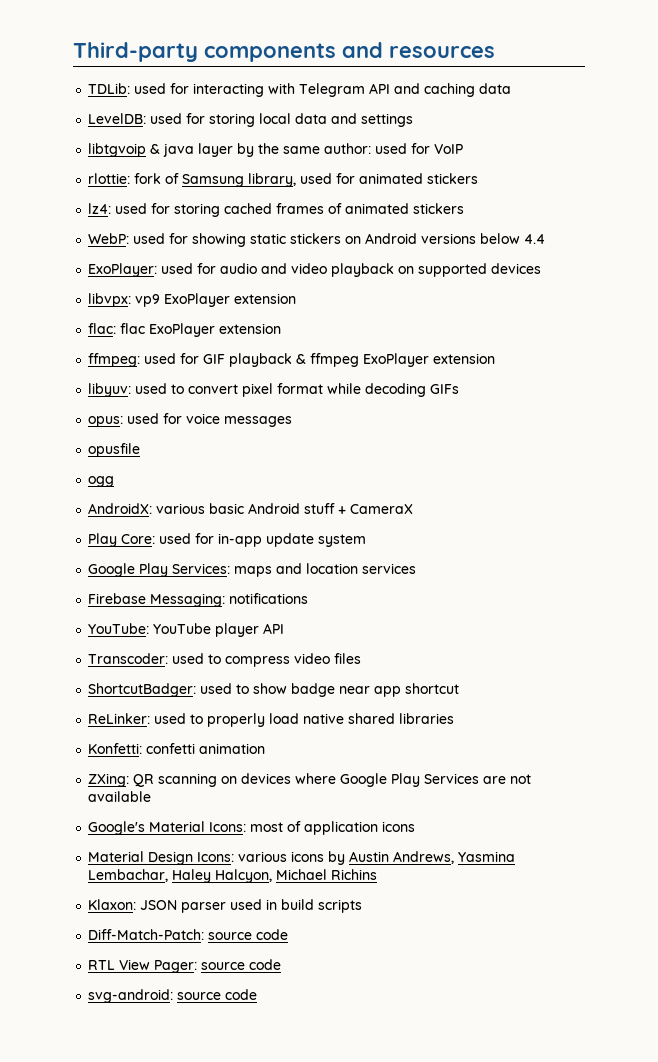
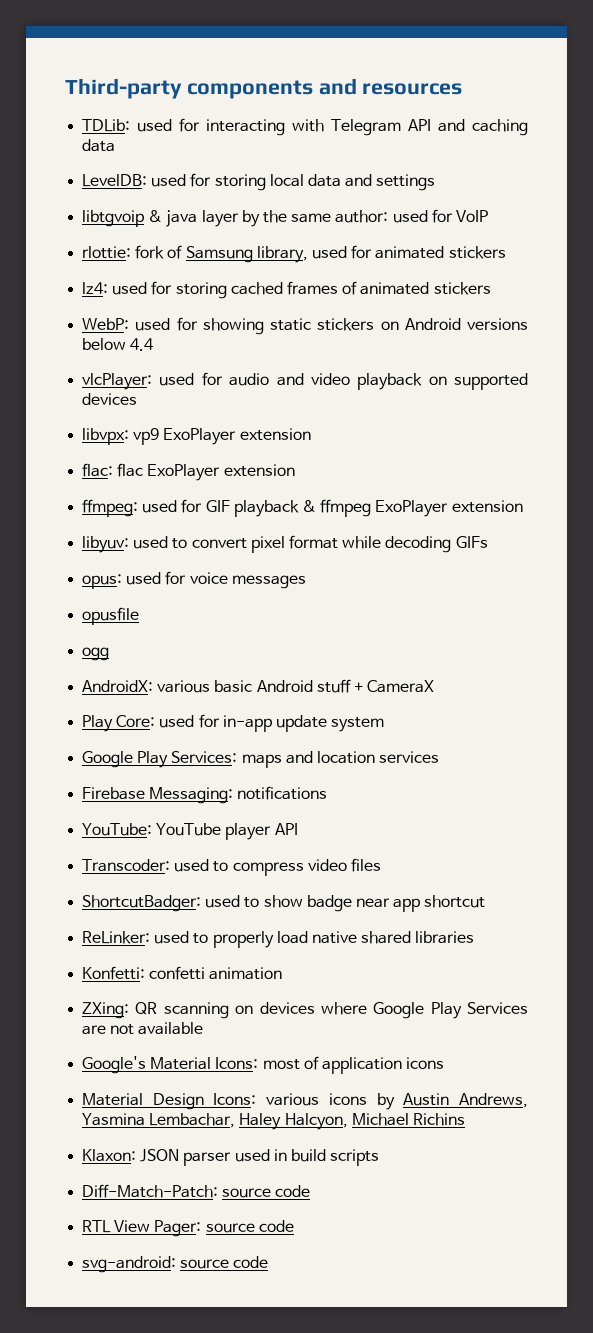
- ExoPlayer: used for audio and video playback on supported devices
+ vlcPlayer: used for audio and video playback on supported devices

